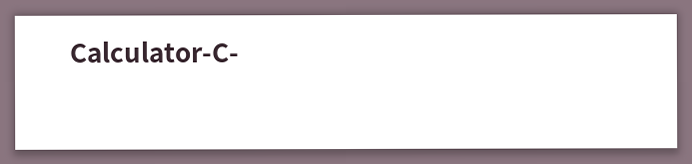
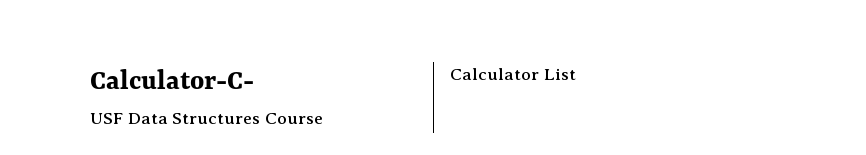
+ USF Data Structures Course Calculator List

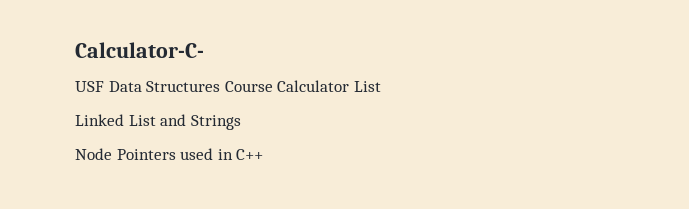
+ Linked List and Strings
+ Node Pointers used in C++

